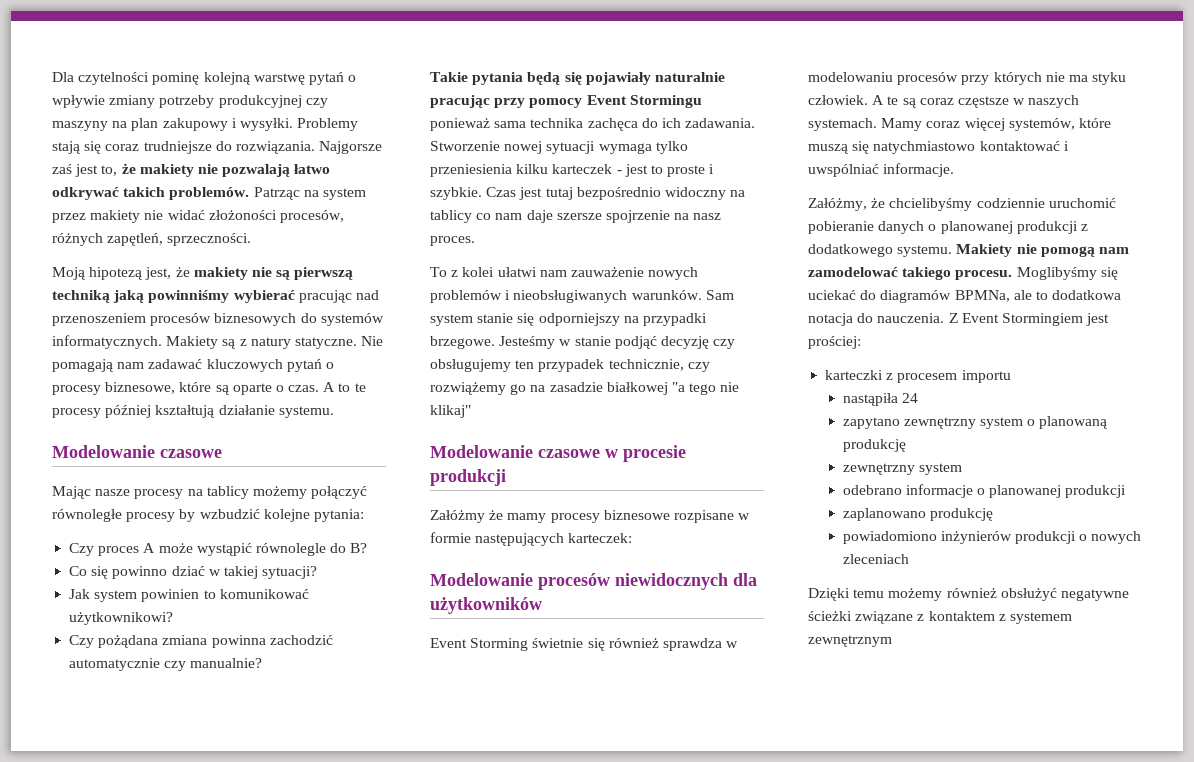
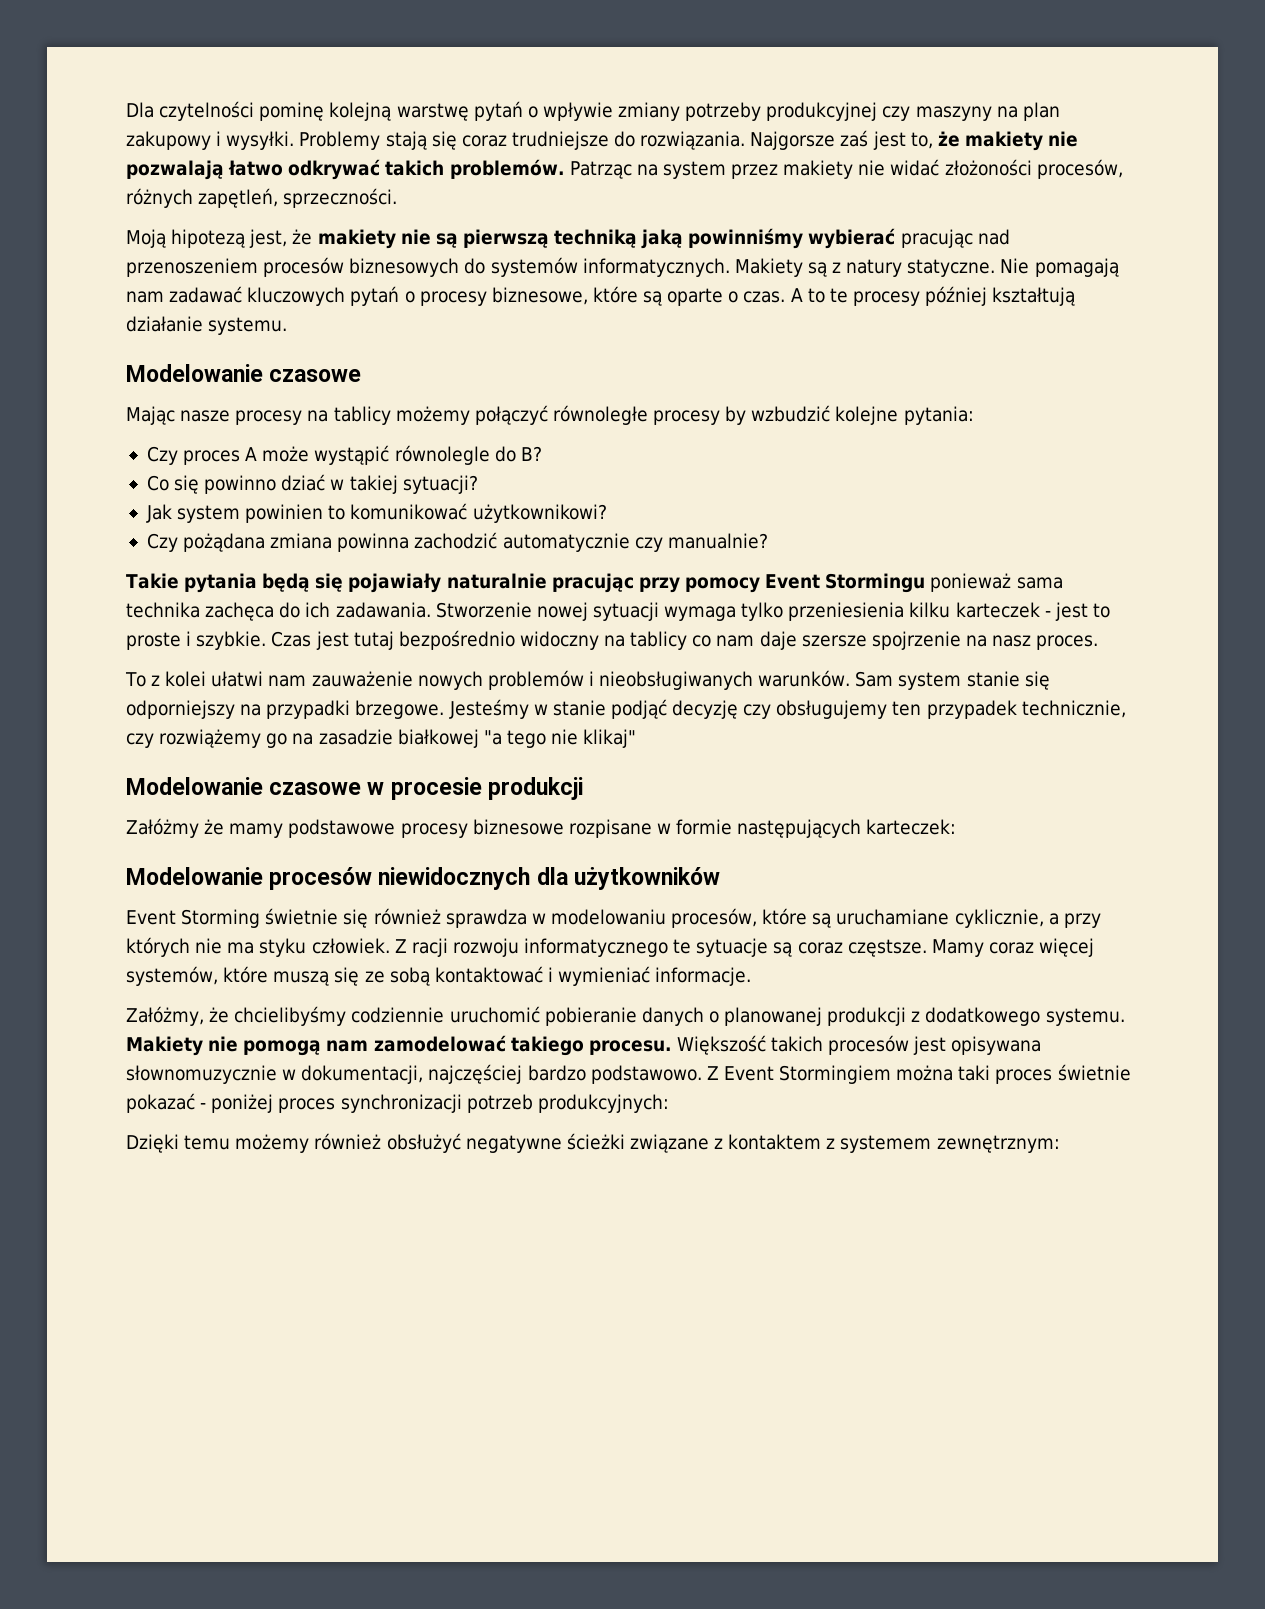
- Załóżmy że mamy procesy biznesowe rozpisane w formie następujących karteczek:
+ Załóżmy że mamy podstawowe procesy biznesowe rozpisane w formie następujących karteczek:
- Event Storming świetnie się również sprawdza w modelowaniu procesów przy których nie ma styku człowiek.
+ Event Storming świetnie się również sprawdza w modelowaniu procesów, które są uruchamiane cyklicznie, a przy których nie ma styku człowiek.
- A te są coraz częstsze w naszych systemach.
+ Z racji rozwoju informatycznego te sytuacje są coraz częstsze.
- Mamy coraz więcej systemów, które muszą się natychmiastowo kontaktować i uwspólniać informacje.
+ Mamy coraz więcej systemów, które muszą się ze sobą kontaktować i wymieniać informacje.
- Moglibyśmy się uciekać do diagramów BPMNa, ale to dodatkowa notacja do nauczenia. Z Event Stormingiem jest prościej:
- karteczki z procesem importu
- nastąpiła 24
- zapytano zewnętrzny system o planowaną produkcję
- zewnętrzny system
- odebrano informacje o planowanej produkcji
- zaplanowano produkcję
- powiadomiono inżynierów produkcji o nowych zleceniach
+ Większość takich procesów jest opisywana słownomuzycznie w dokumentacji, najczęściej bardzo podstawowo. Z Event Stormingiem można taki proces świetnie pokazać - poniżej proces synchronizacji potrzeb produkcyjnych:
- Dzięki temu możemy również obsłużyć negatywne ścieżki związane z kontaktem z systemem zewnętrznym
+ Dzięki temu możemy również obsłużyć negatywne ścieżki związane z kontaktem z systemem zewnętrznym:

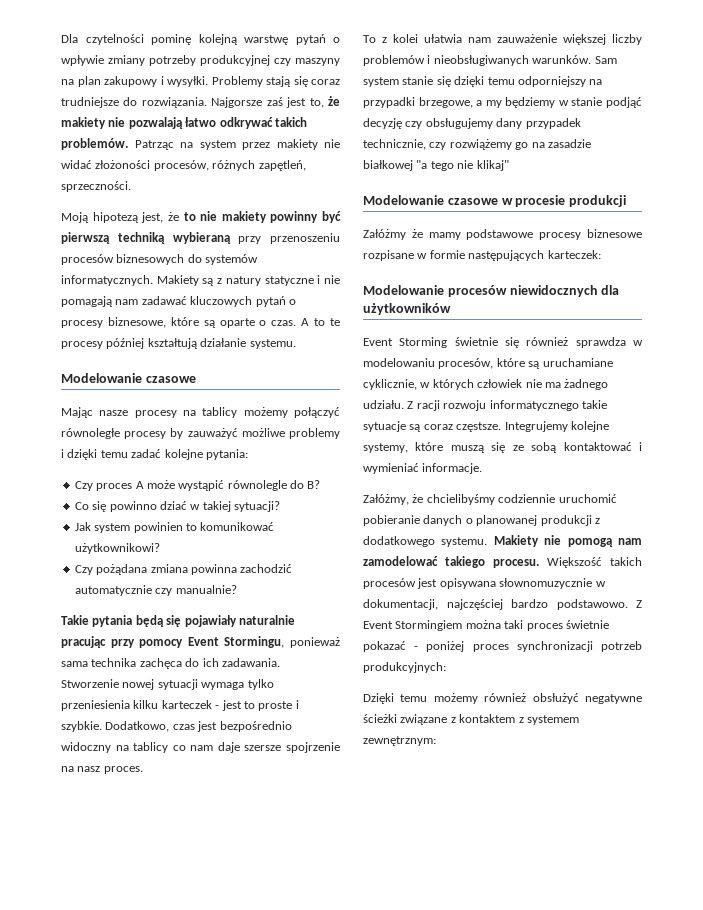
- Moją hipotezą jest, że makiety nie są pierwszą techniką jaką powinniśmy wybierać pracując nad przenoszeniem procesów biznesowych do systemów informatycznych.
+ Moją hipotezą jest, że to nie makiety powinny być pierwszą techniką wybieraną przy przenoszeniu procesów biznesowych do systemów informatycznych.
- Makiety są z natury statyczne. Nie pomagają nam zadawać kluczowych pytań o procesy biznesowe, które są oparte o czas.
+ Makiety są z natury statyczne i nie pomagają nam zadawać kluczowych pytań o procesy biznesowe, które są oparte o czas.
- Mając nasze procesy na tablicy możemy połączyć równoległe procesy by wzbudzić kolejne pytania:
+ Mając nasze procesy na tablicy możemy połączyć równoległe procesy by zauważyć możliwe problemy i dzięki temu zadać kolejne pytania:
- Takie pytania będą się pojawiały naturalnie pracując przy pomocy Event Stormingu ponieważ sama technika zachęca do ich zadawania.
+ Takie pytania będą się pojawiały naturalnie pracując przy pomocy Event Stormingu, ponieważ sama technika zachęca do ich zadawania.
- Czas jest tutaj bezpośrednio widoczny na tablicy co nam daje szersze spojrzenie na nasz proces.
+ Dodatkowo, czas jest bezpośrednio widoczny na tablicy co nam daje szersze spojrzenie na nasz proces.
- To z kolei ułatwi nam zauważenie nowych problemów i nieobsługiwanych warunków.
+ To z kolei ułatwia nam zauważenie większej liczby problemów i nieobsługiwanych warunków.
- Sam system stanie się odporniejszy na przypadki brzegowe. Jesteśmy w stanie podjąć decyzję czy obsługujemy ten przypadek technicznie, czy rozwiążemy go na zasadzie białkowej "a tego nie klikaj"
+ Sam system stanie się dzięki temu odporniejszy na przypadki brzegowe, a my będziemy w stanie podjąć decyzję czy obsługujemy dany przypadek technicznie, czy rozwiążemy go na zasadzie białkowej "a tego nie klikaj"
- Event Storming świetnie się również sprawdza w modelowaniu procesów, które są uruchamiane cyklicznie, a przy których nie ma styku człowiek.
+ Event Storming świetnie się również sprawdza w modelowaniu procesów, które są uruchamiane cyklicznie, w których człowiek nie ma żadnego udziału.
- Z racji rozwoju informatycznego te sytuacje są coraz częstsze.
+ Z racji rozwoju informatycznego takie sytuacje są coraz częstsze.
- Mamy coraz więcej systemów, które muszą się ze sobą kontaktować i wymieniać informacje.
+ Integrujemy kolejne systemy, które muszą się ze sobą kontaktować i wymieniać informacje.

